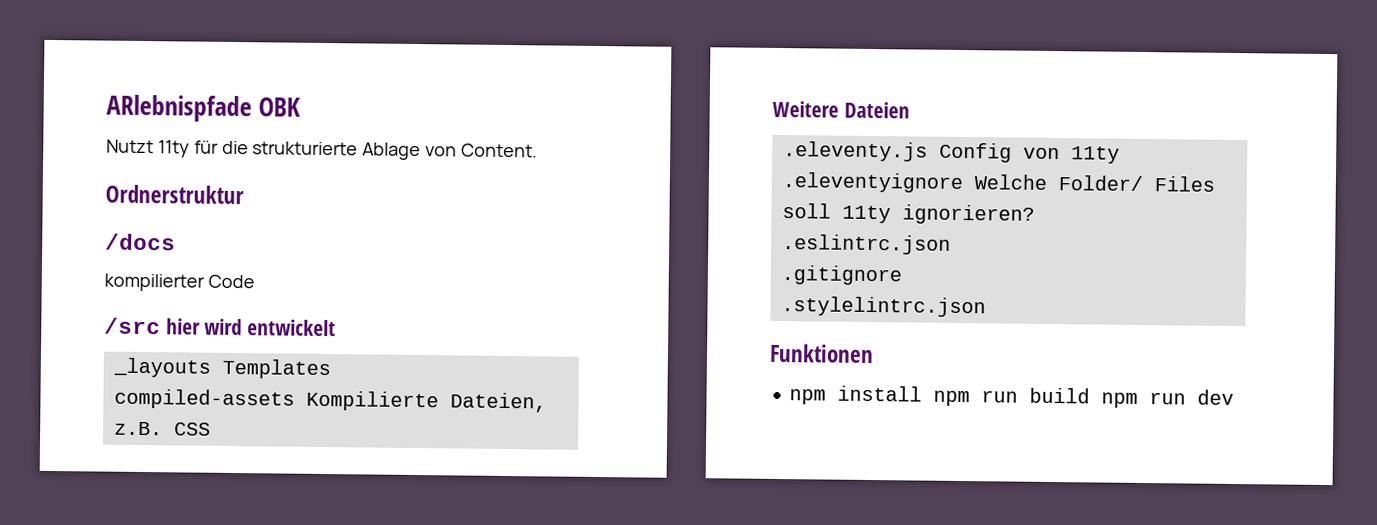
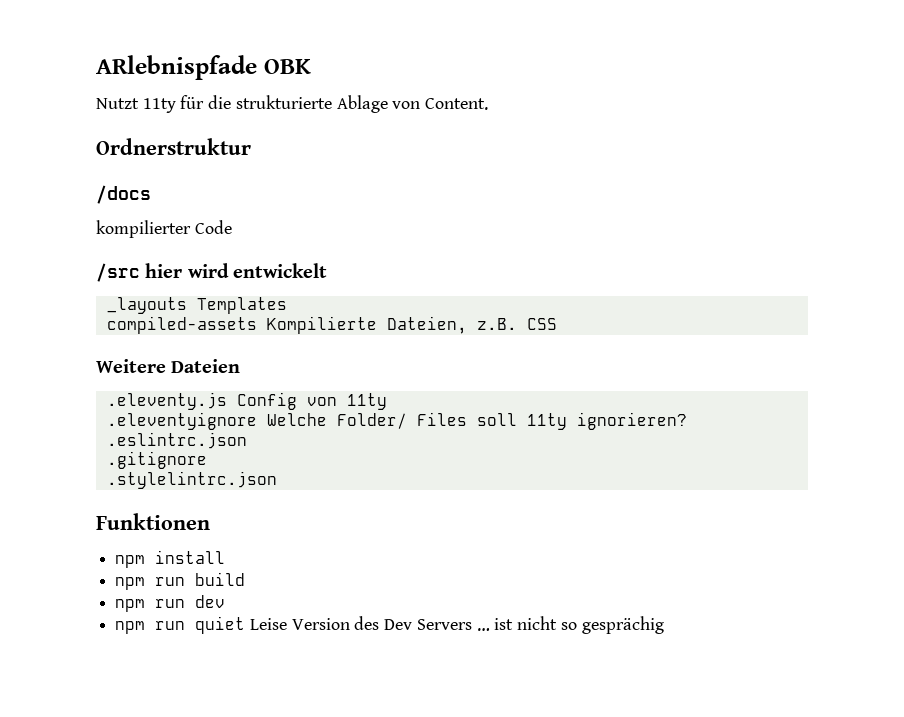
- npm install npm run build npm run dev
+ npm install
+ npm run build
+ npm run dev
+ npm run quiet Leise Version des Dev Servers … ist nicht so gesprächig

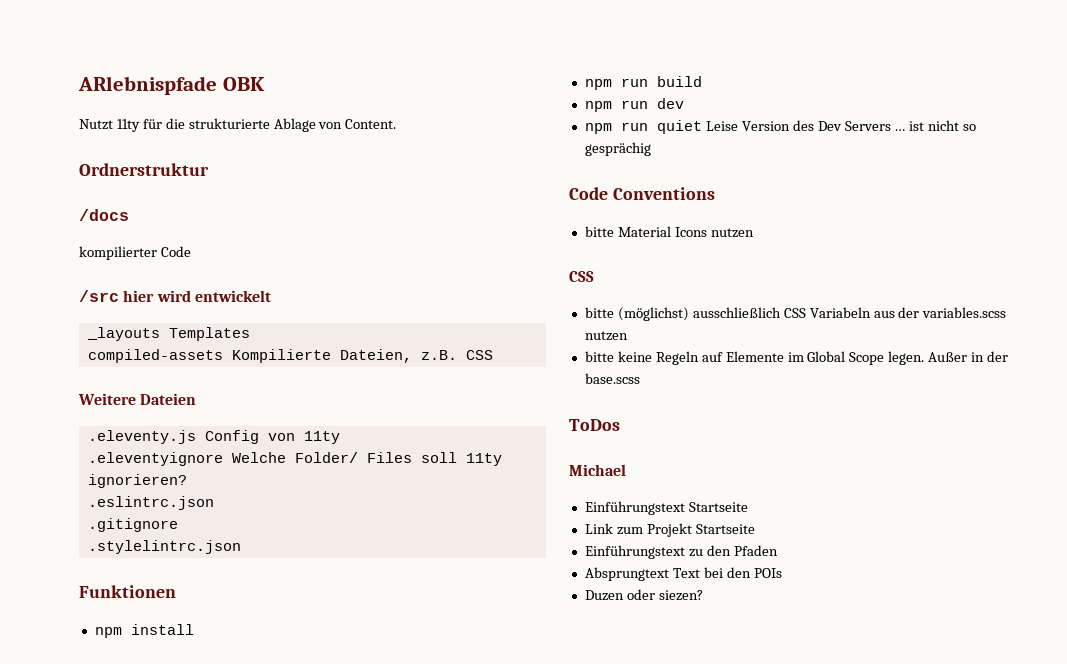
+ Code Conventions
+ bitte Material Icons nutzen
+ CSS
+ bitte (möglichst) ausschließlich CSS Variabeln aus der variables.scss nutzen
+ bitte keine Regeln auf Elemente im Global Scope legen. Außer in der base.scss
+ ToDos
+ Michael
+ Einführungstext Startseite
+ Link zum Projekt Startseite
+ Einführungstext zu den Pfaden
+ Absprungtext Text bei den POIs
+ Duzen oder siezen?

